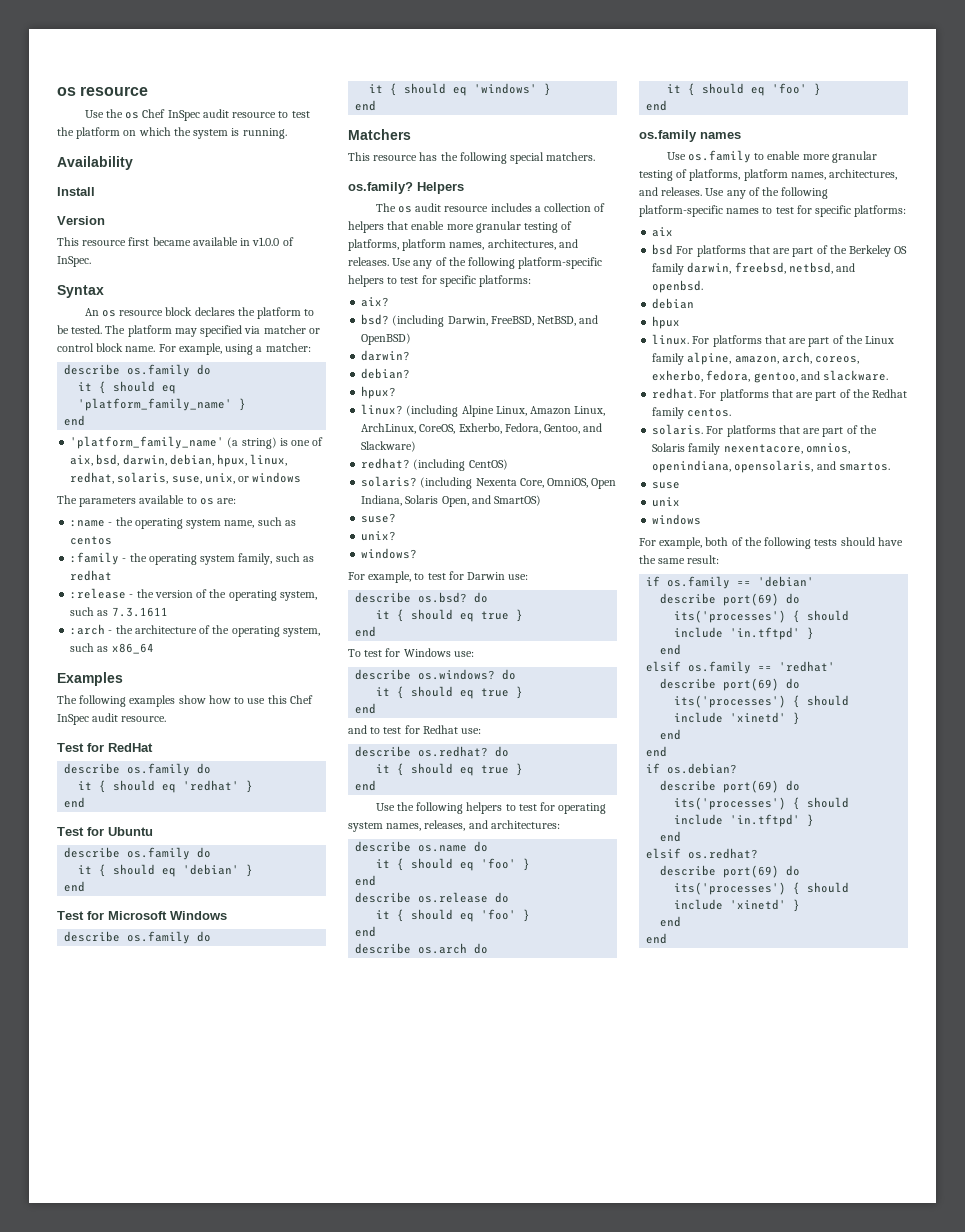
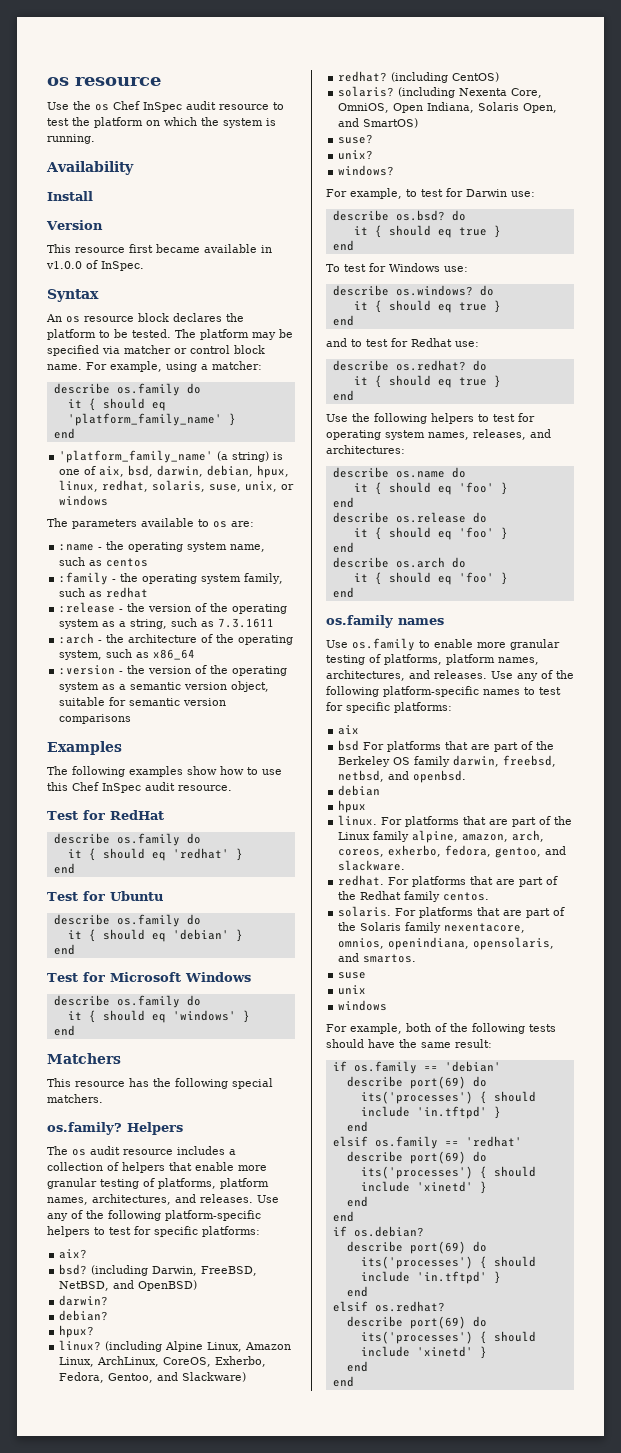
- The platform may specified via matcher or control block name.
+ The platform may be specified via matcher or control block name.
- :release - the version of the operating system, such as 7.3.1611
+ :release - the version of the operating system as a string, such as 7.3.1611
+ :version - the version of the operating system as a semantic version object, suitable for semantic version comparisons

